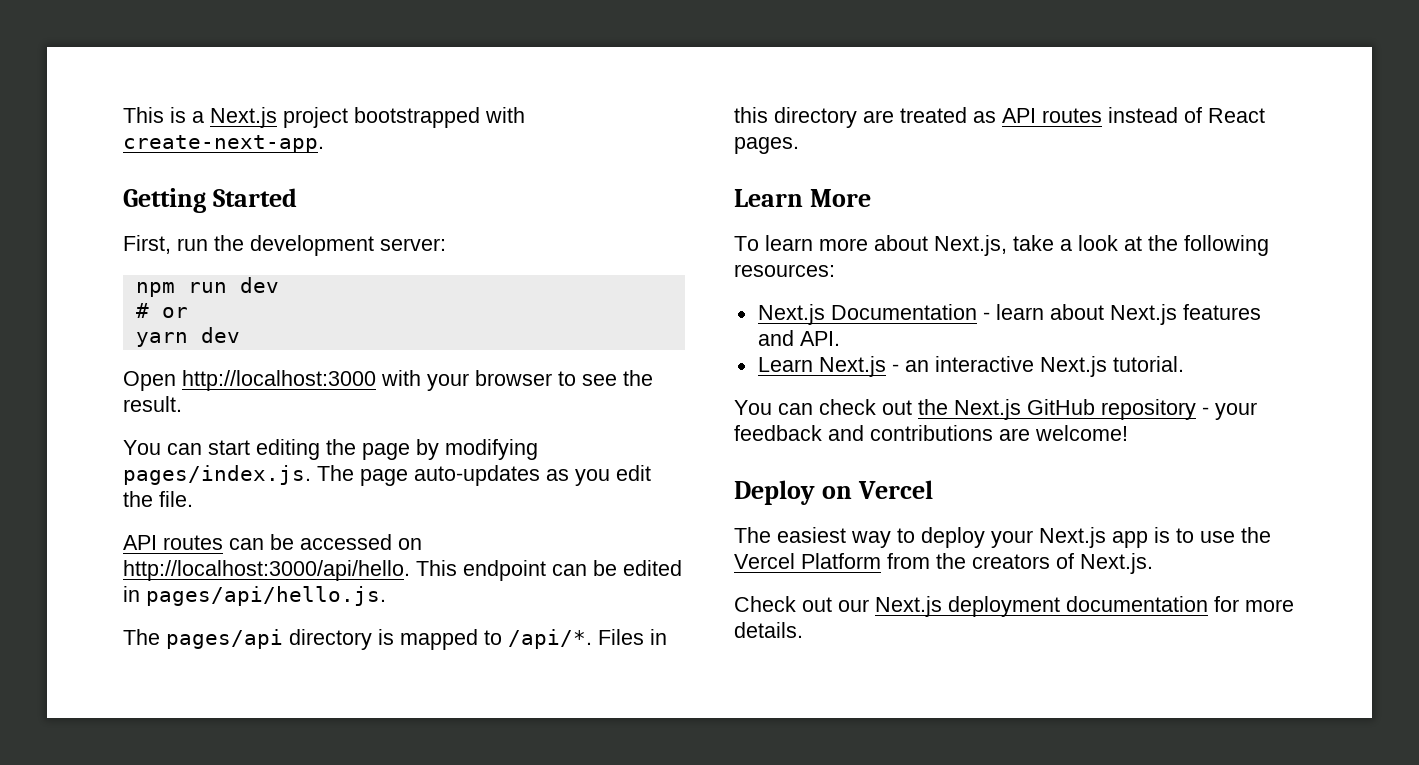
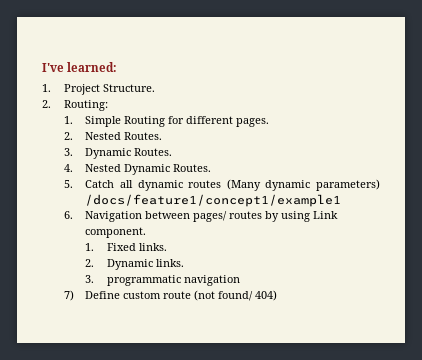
- This is a Next.js project bootstrapped with create-next-app.
- Getting Started
- First, run the development server:
- npm run dev
- # or
- yarn dev
- Open http://localhost:3000 with your browser to see the result.
- You can start editing the page by modifying pages/index.js. The page auto-updates as you edit the file.
- API routes can be accessed on http://localhost:3000/api/hello. This endpoint can be edited in pages/api/hello.js.
- The pages/api directory is mapped to /api/*. Files in this directory are treated as API routes instead of React pages.
- Learn More
- To learn more about Next.js, take a look at the following resources:
- Next.js Documentation - learn about Next.js features and API.
- Learn Next.js - an interactive Next.js tutorial.
- You can check out the Next.js GitHub repository - your feedback and contributions are welcome!
- Deploy on Vercel
- The easiest way to deploy your Next.js app is to use the Vercel Platform from the creators of Next.js.
- Check out our Next.js deployment documentation for more details.
+ I've learned:
+ 1. Project Structure.
+ 2. Routing:
+ 1. Simple Routing for different pages.
+ 2. Nested Routes.
+ 3. Dynamic Routes.
+ 4. Nested Dynamic Routes.
+ 5. Catch all dynamic routes (Many dynamic parameters) /docs/feature1/concept1/example1
+ 6. Navigation between pages/ routes by using Link component.
+ 1. Fixed links.
+ 2. Dynamic links.
+ 3. programmatic navigation
+ 7) Define custom route (not found/ 404)

